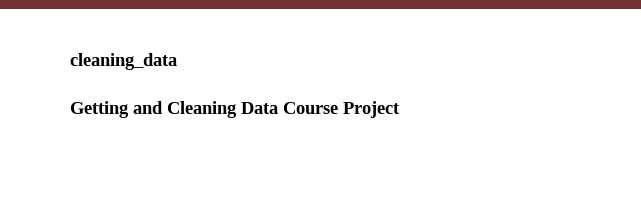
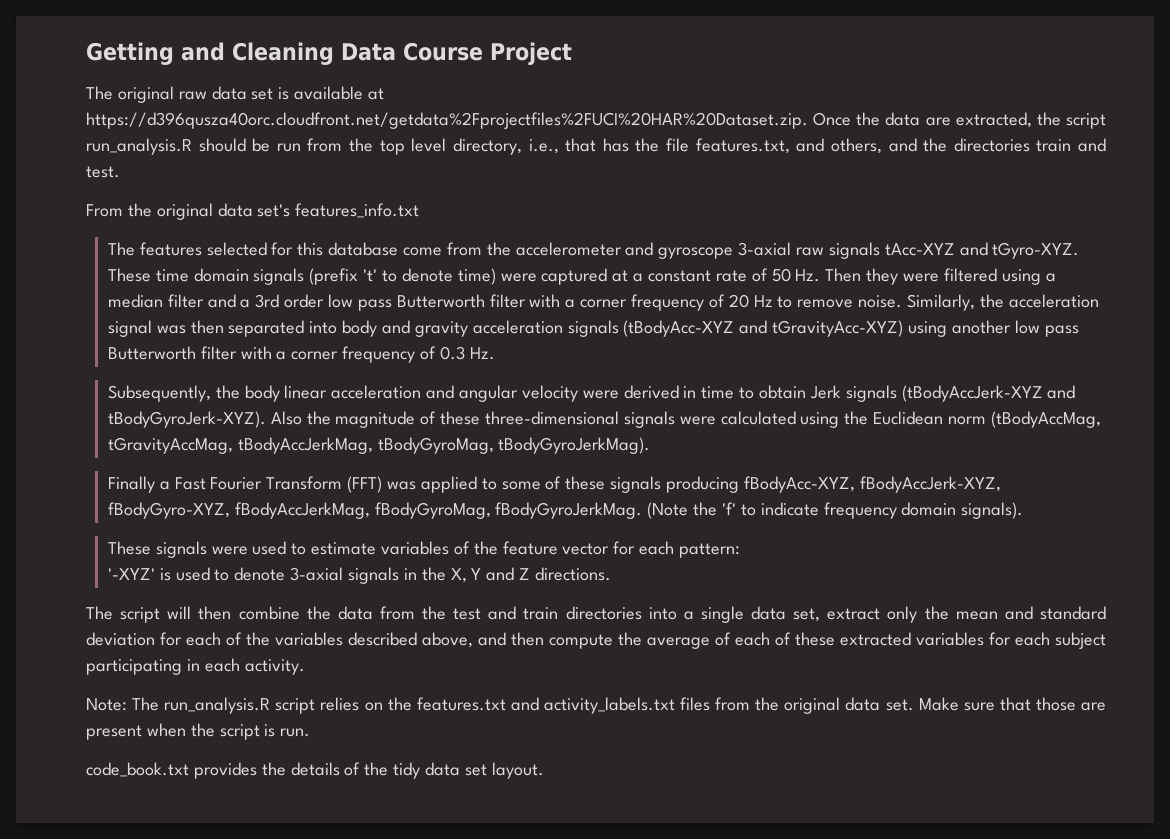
- cleaning_data
+ The original raw data set is available at https://d396qusza40orc.cloudfront.net/getdata%2Fprojectfiles%2FUCI%20HAR%20Dataset.zip. Once the data are extracted, the script run_analysis.R should be run from the top level directory, i.e., that has the file features.txt, and others, and the directories train and test.
+ From the original data set's features_info.txt
+ The features selected for this database come from the accelerometer and gyroscope 3-axial raw signals tAcc-XYZ and tGyro-XYZ. These time domain signals (prefix 't' to denote time) were captured at a constant rate of 50 Hz. Then they were filtered using a median filter and a 3rd order low pass Butterworth filter with a corner frequency of 20 Hz to remove noise. Similarly, the acceleration signal was then separated into body and gravity acceleration signals (tBodyAcc-XYZ and tGravityAcc-XYZ) using another low pass Butterworth filter with a corner frequency of 0.3 Hz.
+ Subsequently, the body linear acceleration and angular velocity were derived in time to obtain Jerk signals (tBodyAccJerk-XYZ and tBodyGyroJerk-XYZ). Also the magnitude of these three-dimensional signals were calculated using the Euclidean norm (tBodyAccMag, tGravityAccMag, tBodyAccJerkMag, tBodyGyroMag, tBodyGyroJerkMag).
+ Finally a Fast Fourier Transform (FFT) was applied to some of these signals producing fBodyAcc-XYZ, fBodyAccJerk-XYZ, fBodyGyro-XYZ, fBodyAccJerkMag, fBodyGyroMag, fBodyGyroJerkMag. (Note the 'f' to indicate frequency domain signals).
+ These signals were used to estimate variables of the feature vector for each pattern:
+ '-XYZ' is used to denote 3-axial signals in the X, Y and Z directions.
+ The script will then combine the data from the test and train directories into a single data set, extract only the mean and standard deviation for each of the variables described above, and then compute the average of each of these extracted variables for each subject participating in each activity.
+ Note: The run_analysis.R script relies on the features.txt and activity_labels.txt files from the original data set. Make sure that those are present when the script is run.
+ code_book.txt provides the details of the tidy data set layout.

